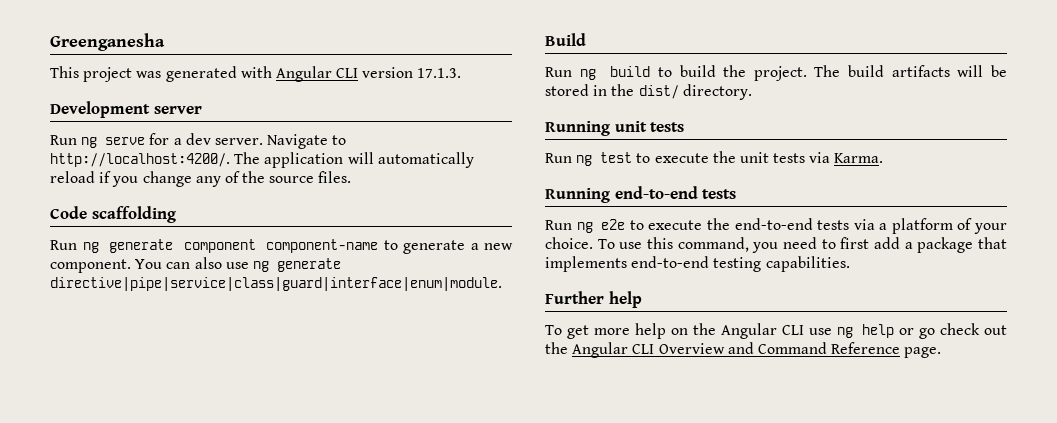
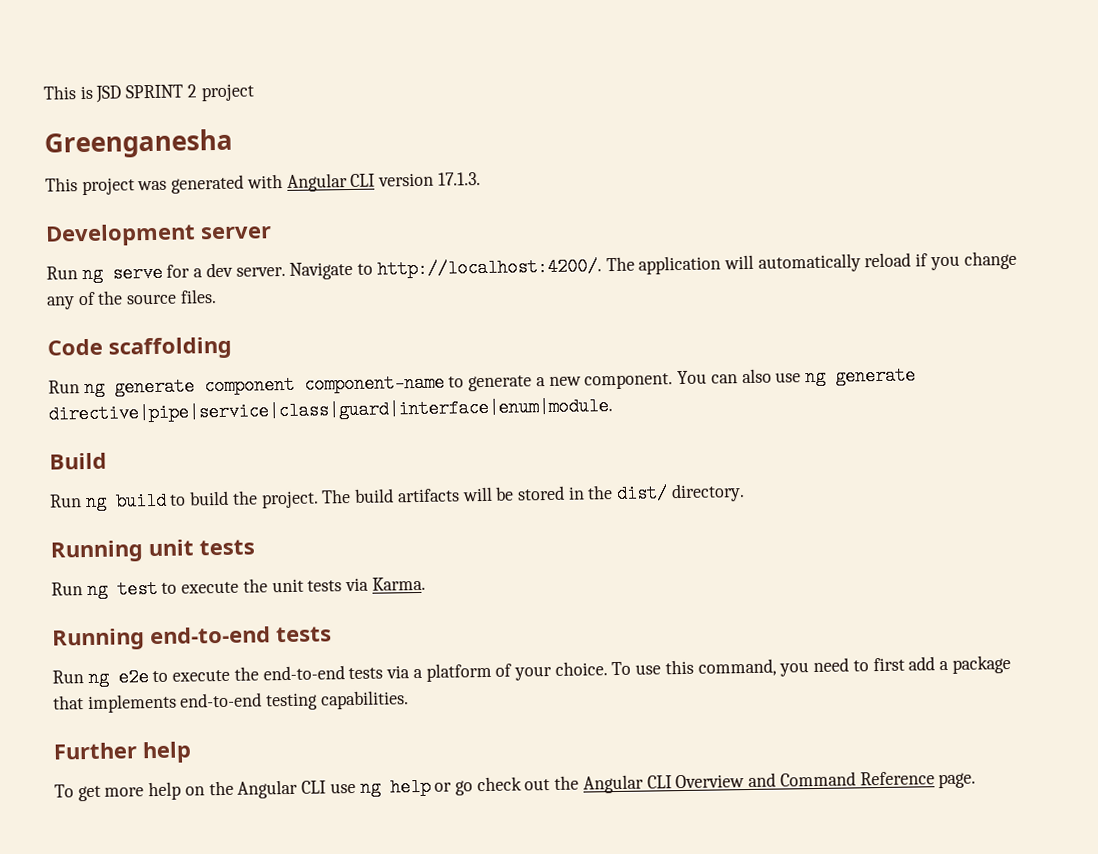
+ This is JSD SPRINT 2 project

